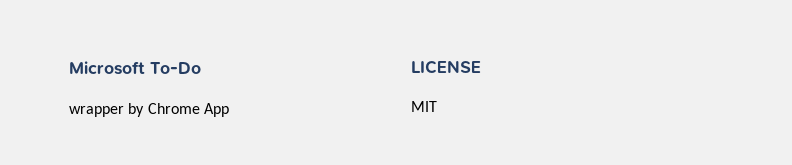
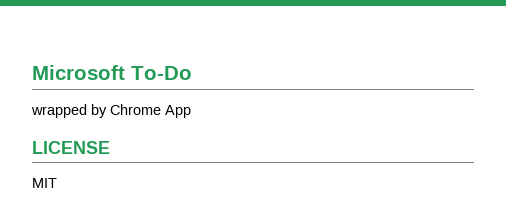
- wrapper by Chrome App
+ wrapped by Chrome App

